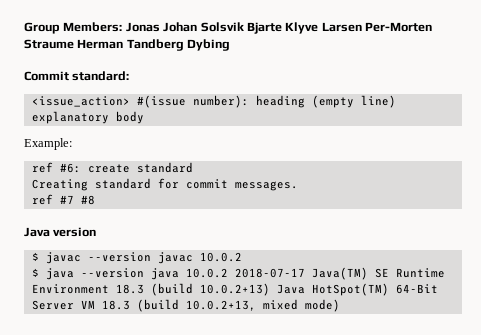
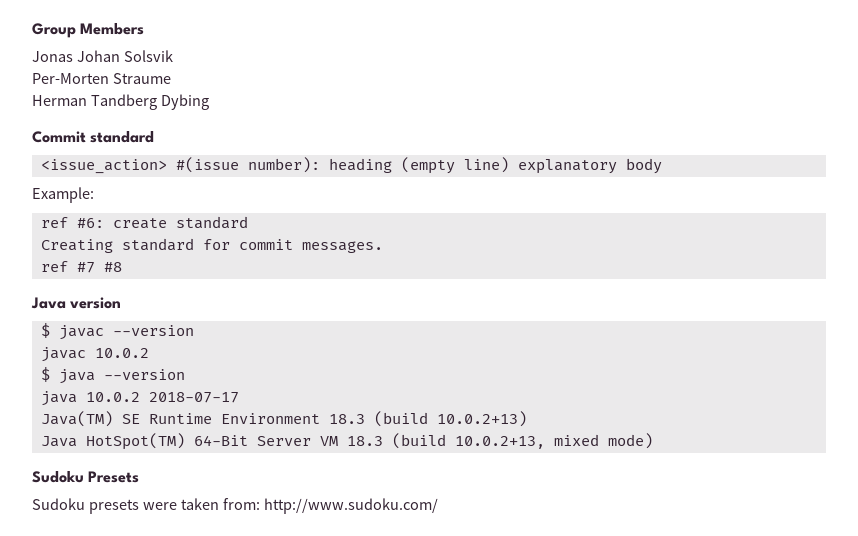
- Group Members: Jonas Johan Solsvik Bjarte Klyve Larsen Per-Morten Straume Herman Tandberg Dybing
+ Group Members
+ Jonas Johan Solsvik
+ Per-Morten Straume
+ Herman Tandberg Dybing
- Commit standard:
+ Commit standard
- $ javac --version javac 10.0.2
+ $ javac --version
+ javac 10.0.2
- $ java --version java 10.0.2 2018-07-17 Java(TM) SE Runtime Environment 18.3 (build 10.0.2+13) Java HotSpot(TM) 64-Bit Server VM 18.3 (build 10.0.2+13, mixed mode)
+ $ java --version
+ java 10.0.2 2018-07-17
+ Java(TM) SE Runtime Environment 18.3 (build 10.0.2+13)
+ Java HotSpot(TM) 64-Bit Server VM 18.3 (build 10.0.2+13, mixed mode)
+ Sudoku Presets
+ Sudoku presets were taken from: http://www.sudoku.com/

